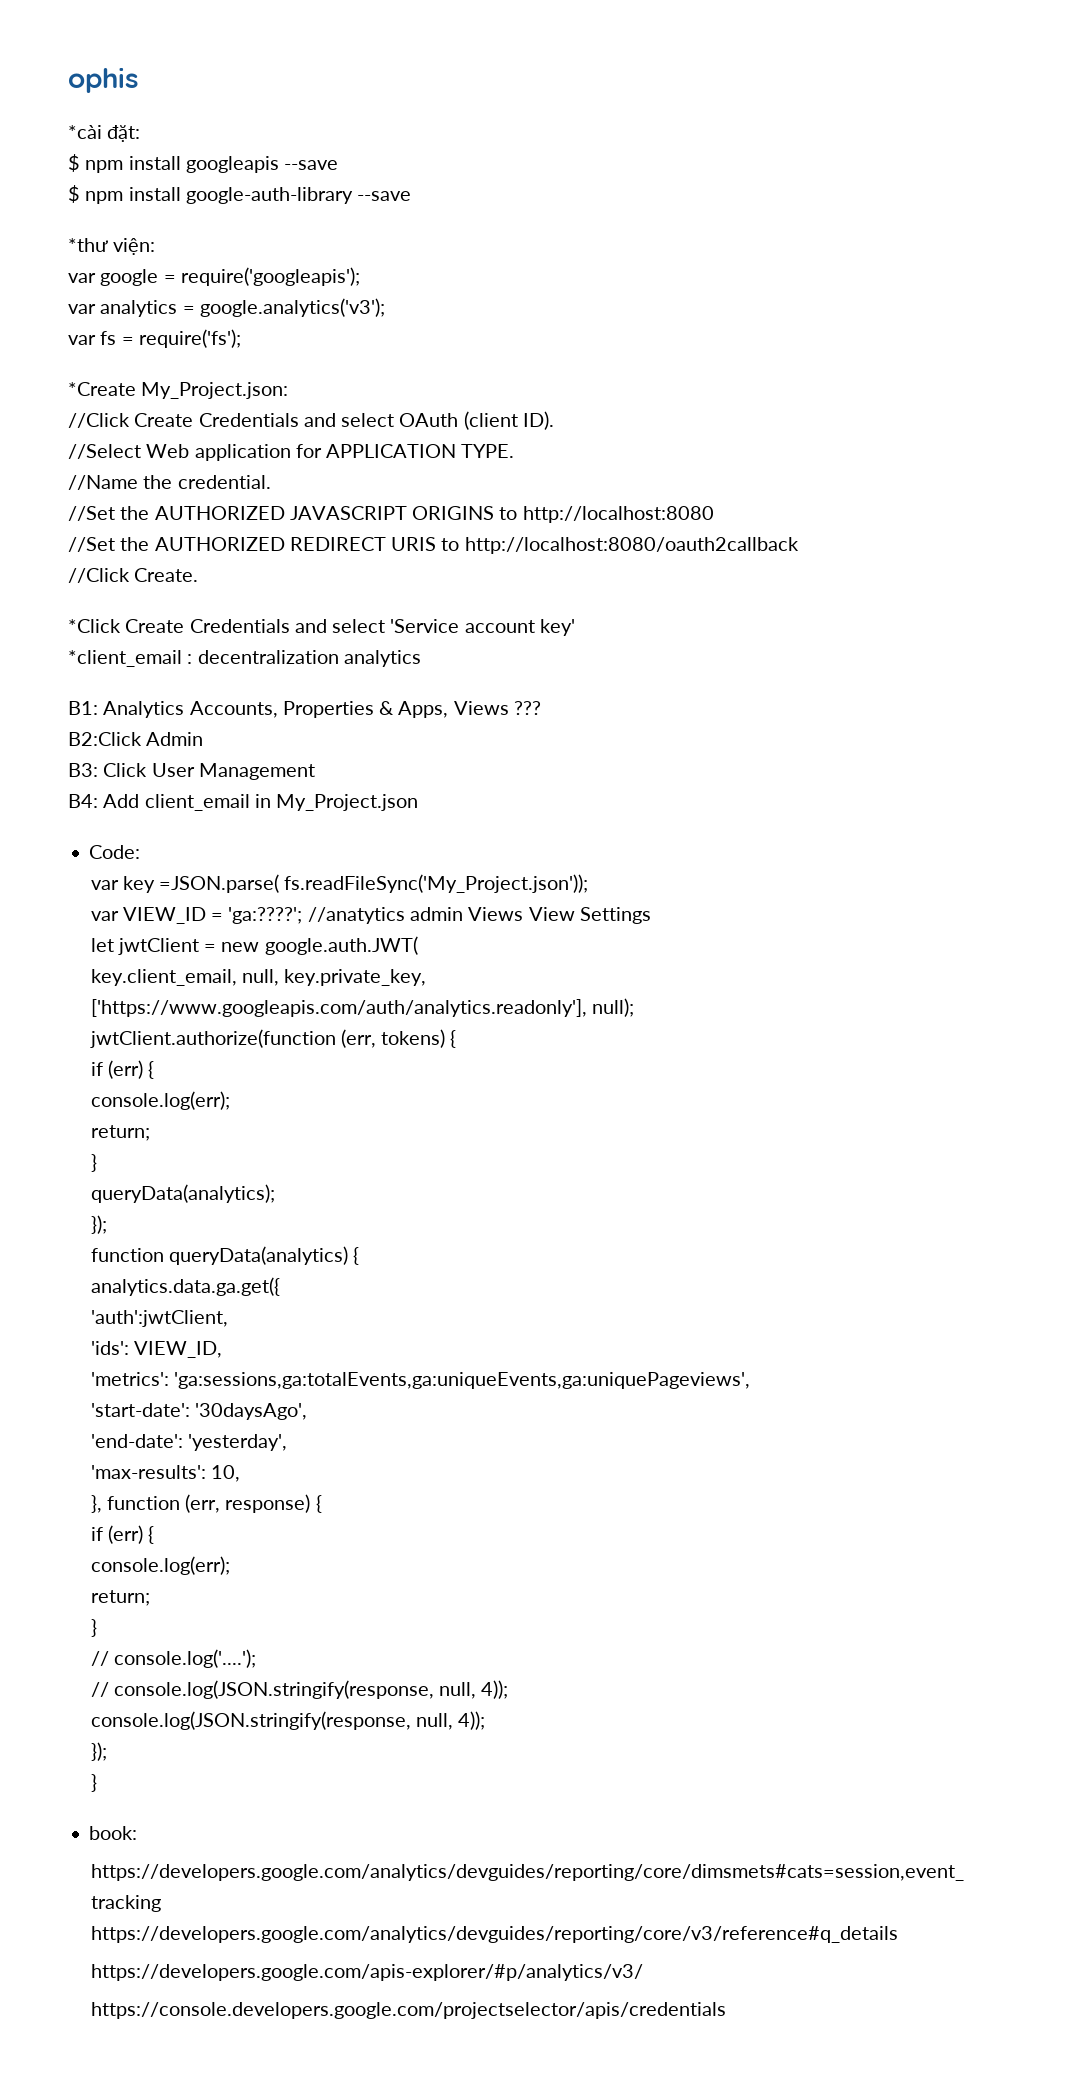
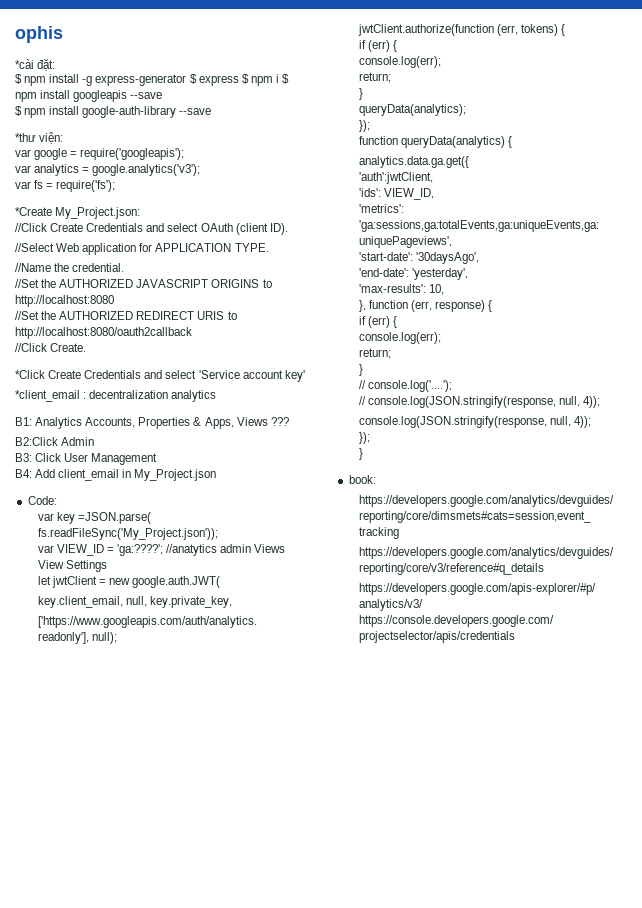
- $ npm install googleapis --save
+ $ npm install -g express-generator $ express $ npm i $ npm install googleapis --save

